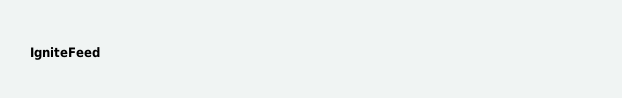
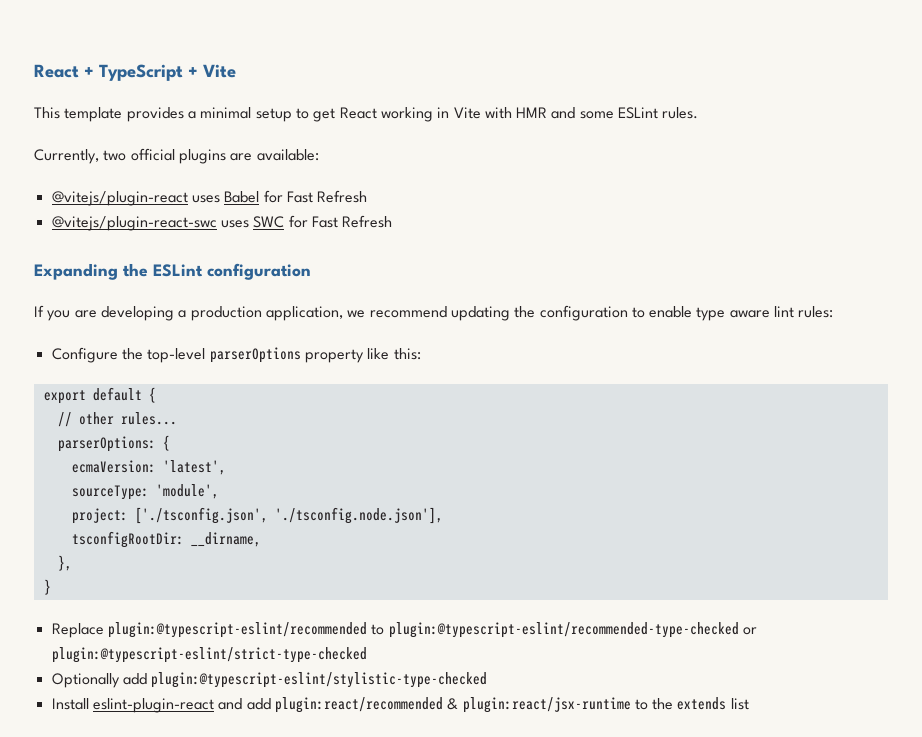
- IgniteFeed
+ React + TypeScript + Vite
+ This template provides a minimal setup to get React working in Vite with HMR and some ESLint rules.
+ Currently, two official plugins are available:
+ @vitejs/plugin-react uses Babel for Fast Refresh
+ @vitejs/plugin-react-swc uses SWC for Fast Refresh
+ Expanding the ESLint configuration
+ If you are developing a production application, we recommend updating the configuration to enable type aware lint rules:
+ Configure the top-level parserOptions property like this:
+ export default {
+ // other rules...
+ parserOptions: {
+ ecmaVersion: 'latest',
+ sourceType: 'module',
+ project: ['./tsconfig.json', './tsconfig.node.json'],
+ tsconfigRootDir: __dirname,
+ },
+ }
+ Replace plugin:@typescript-eslint/recommended to plugin:@typescript-eslint/recommended-type-checked or plugin:@typescript-eslint/strict-type-checked
+ Optionally add plugin:@typescript-eslint/stylistic-type-checked
+ Install eslint-plugin-react and add plugin:react/recommended & plugin:react/jsx-runtime to the extends list

